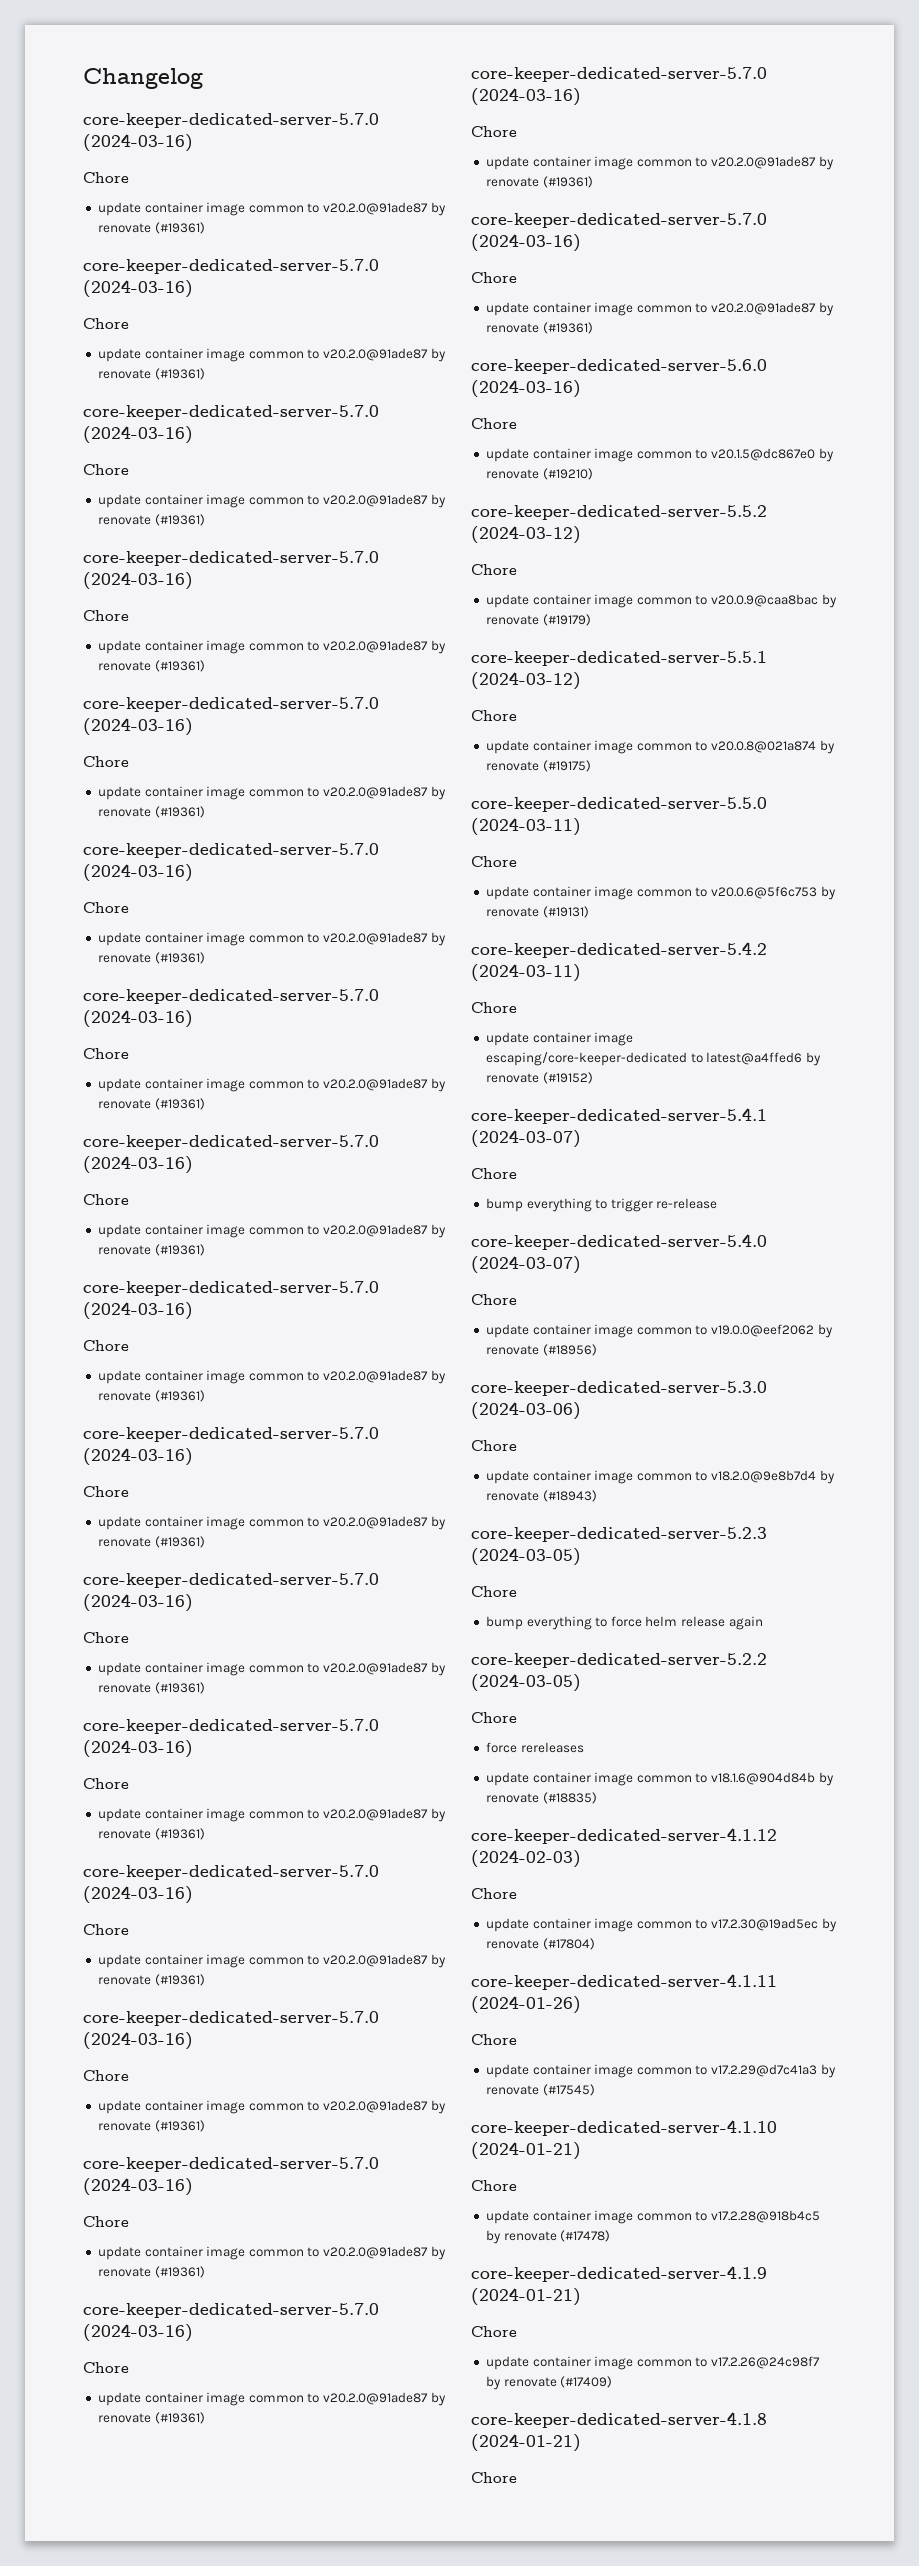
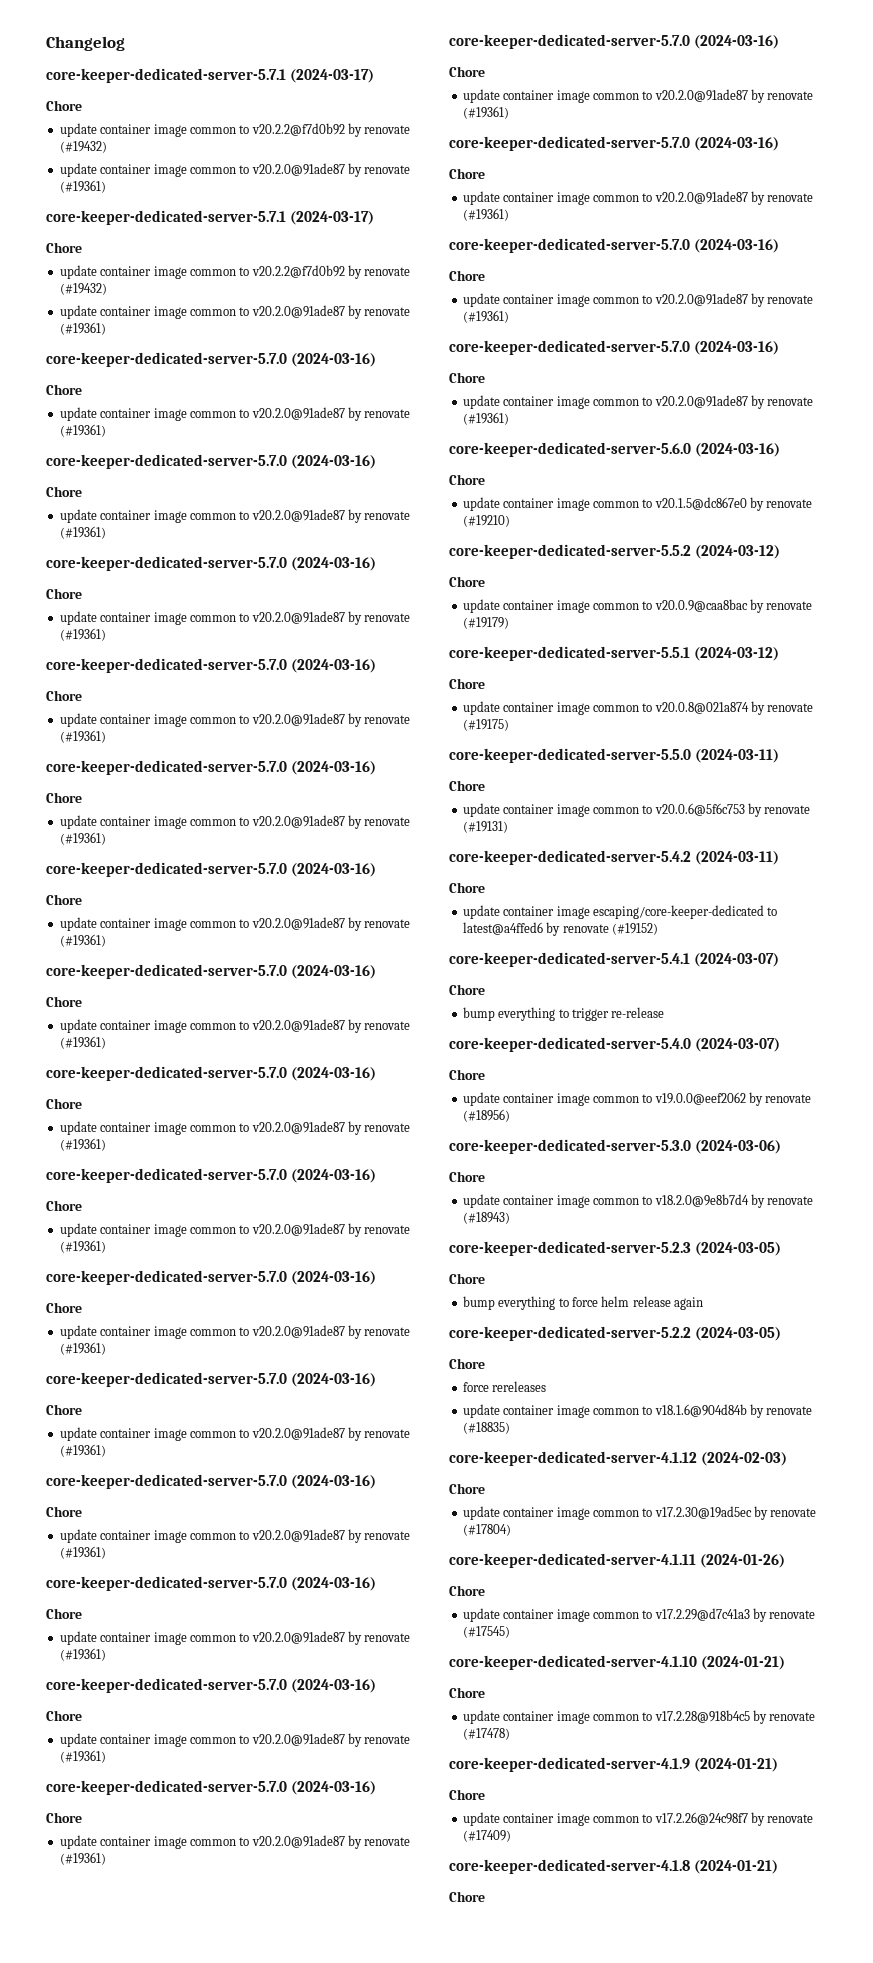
  Changelog
+ core-keeper-dedicated-server-5.7.1 (2024-03-17)
+ Chore
+ update container image common to v20.2.2@f7d0b92 by renovate (#19432)
+ update container image common to v20.2.0@91ade87 by renovate (#19361)
+ core-keeper-dedicated-server-5.7.1 (2024-03-17)
+ Chore
+ update container image common to v20.2.2@f7d0b92 by renovate (#19432)
+ update container image common to v20.2.0@91ade87 by renovate (#19361)
+ core-keeper-dedicated-server-5.7.0 (2024-03-16)
+ Chore
+ update container image common to v20.2.0@91ade87 by renovate (#19361)

